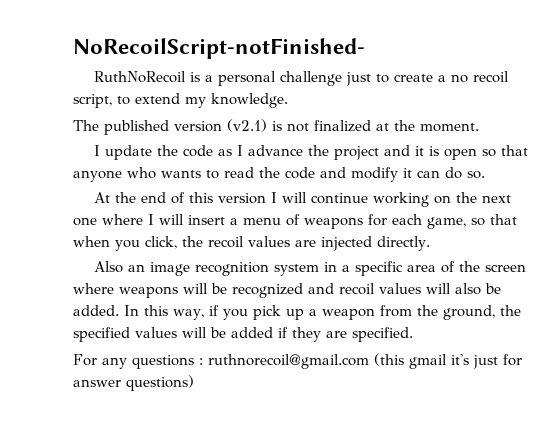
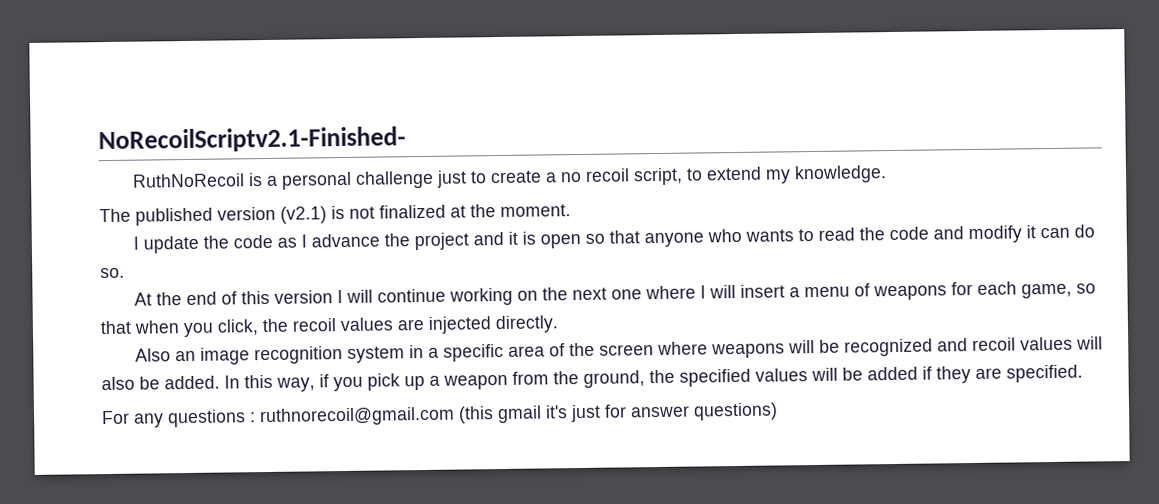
- NoRecoilScript-notFinished-
+ NoRecoilScriptv2.1-Finished-

